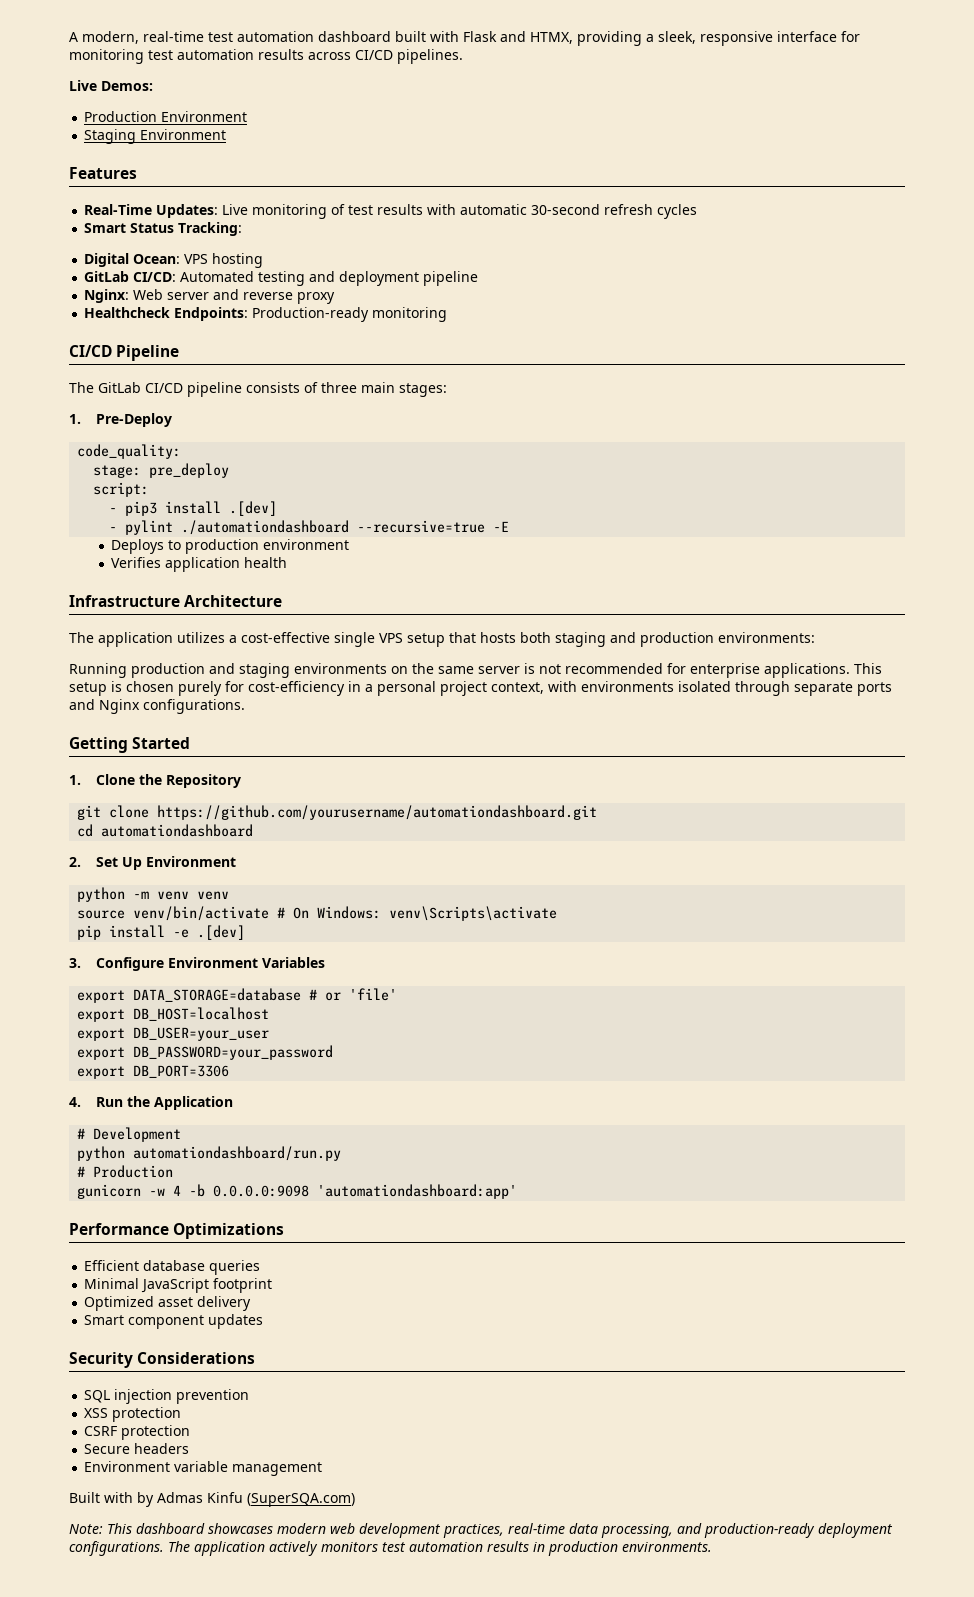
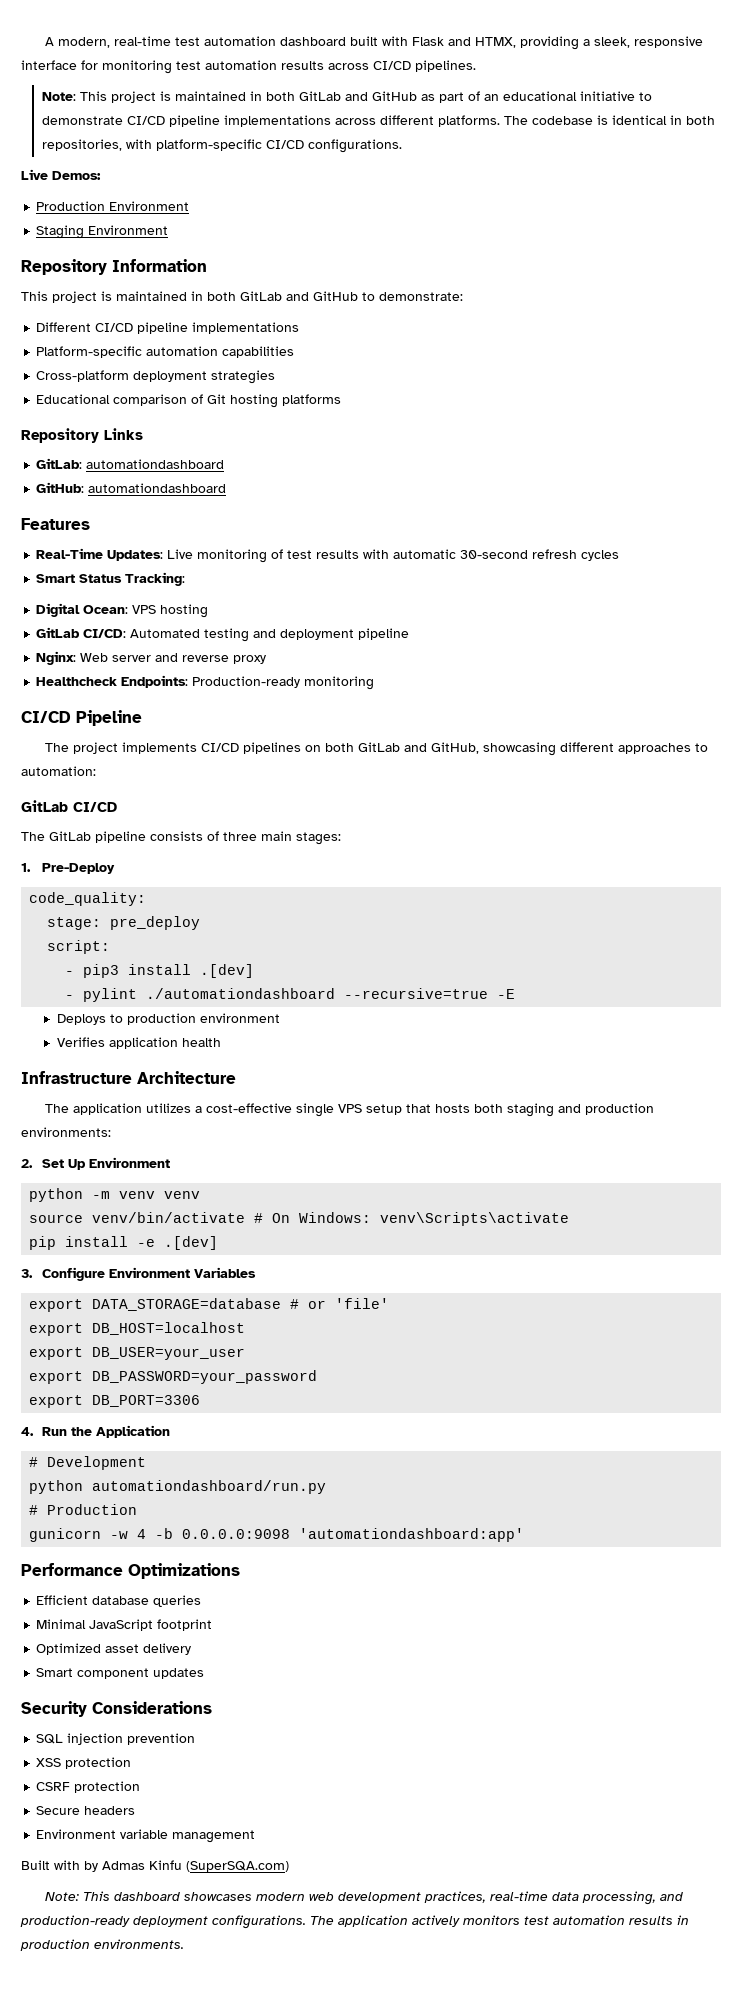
+ Note: This project is maintained in both GitLab and GitHub as part of an educational initiative to demonstrate CI/CD pipeline implementations across different platforms. The codebase is identical in both repositories, with platform-specific CI/CD configurations.
+ Repository Information
+ This project is maintained in both GitLab and GitHub to demonstrate:
+ Different CI/CD pipeline implementations
+ Platform-specific automation capabilities
+ Cross-platform deployment strategies
+ Educational comparison of Git hosting platforms
+ Repository Links
+ GitLab: automationdashboard
+ GitHub: automationdashboard
- The GitLab CI/CD pipeline consists of three main stages:
+ The project implements CI/CD pipelines on both GitLab and GitHub, showcasing different approaches to automation:
+ GitLab CI/CD
+ The GitLab pipeline consists of three main stages:
- Running production and staging environments on the same server is not recommended for enterprise applications. This setup is chosen purely for cost-efficiency in a personal project context, with environments isolated through separate ports and Nginx configurations.
- Getting Started
- 1. Clone the Repository
- git clone https://github.com/yourusername/automationdashboard.git
- cd automationdashboard

